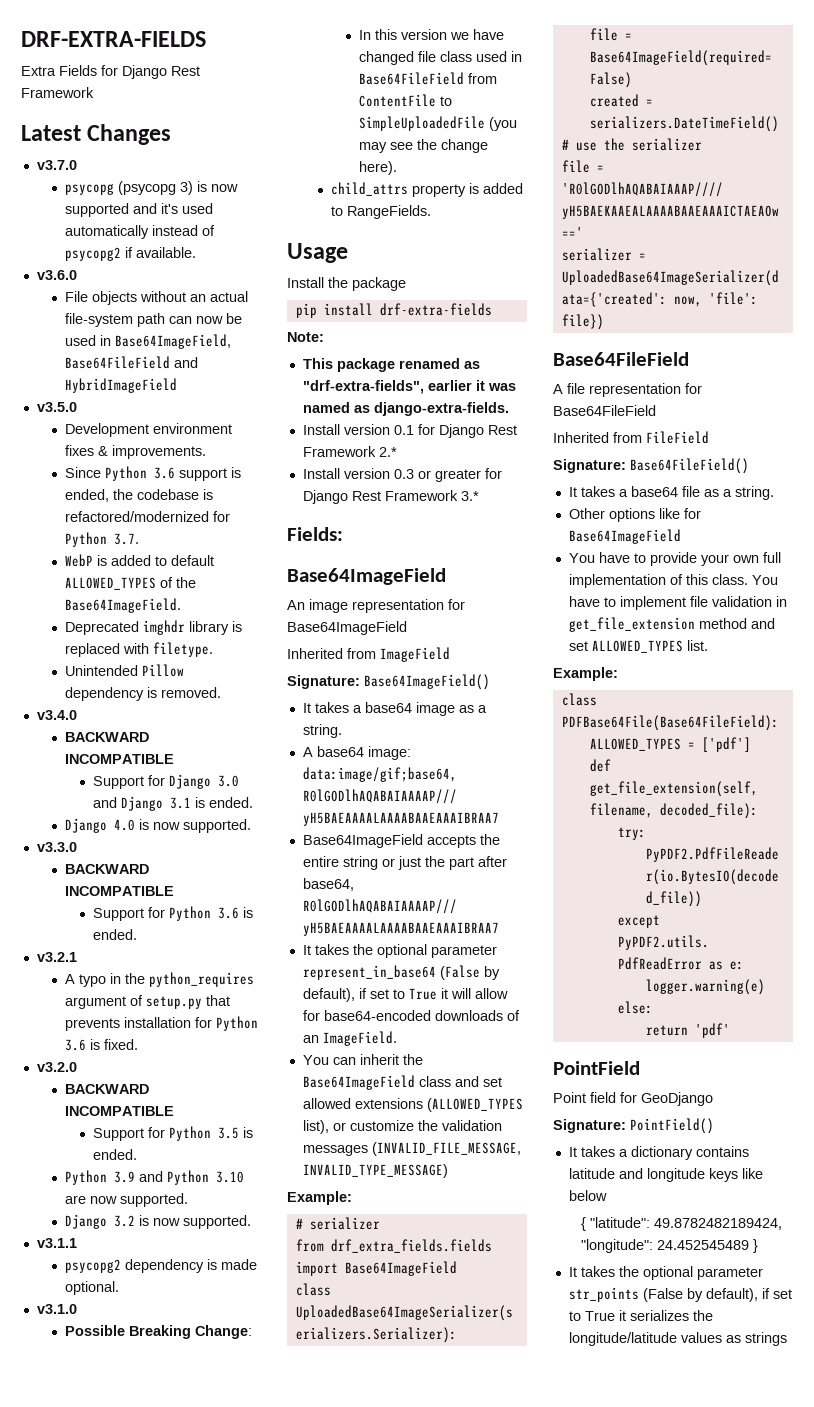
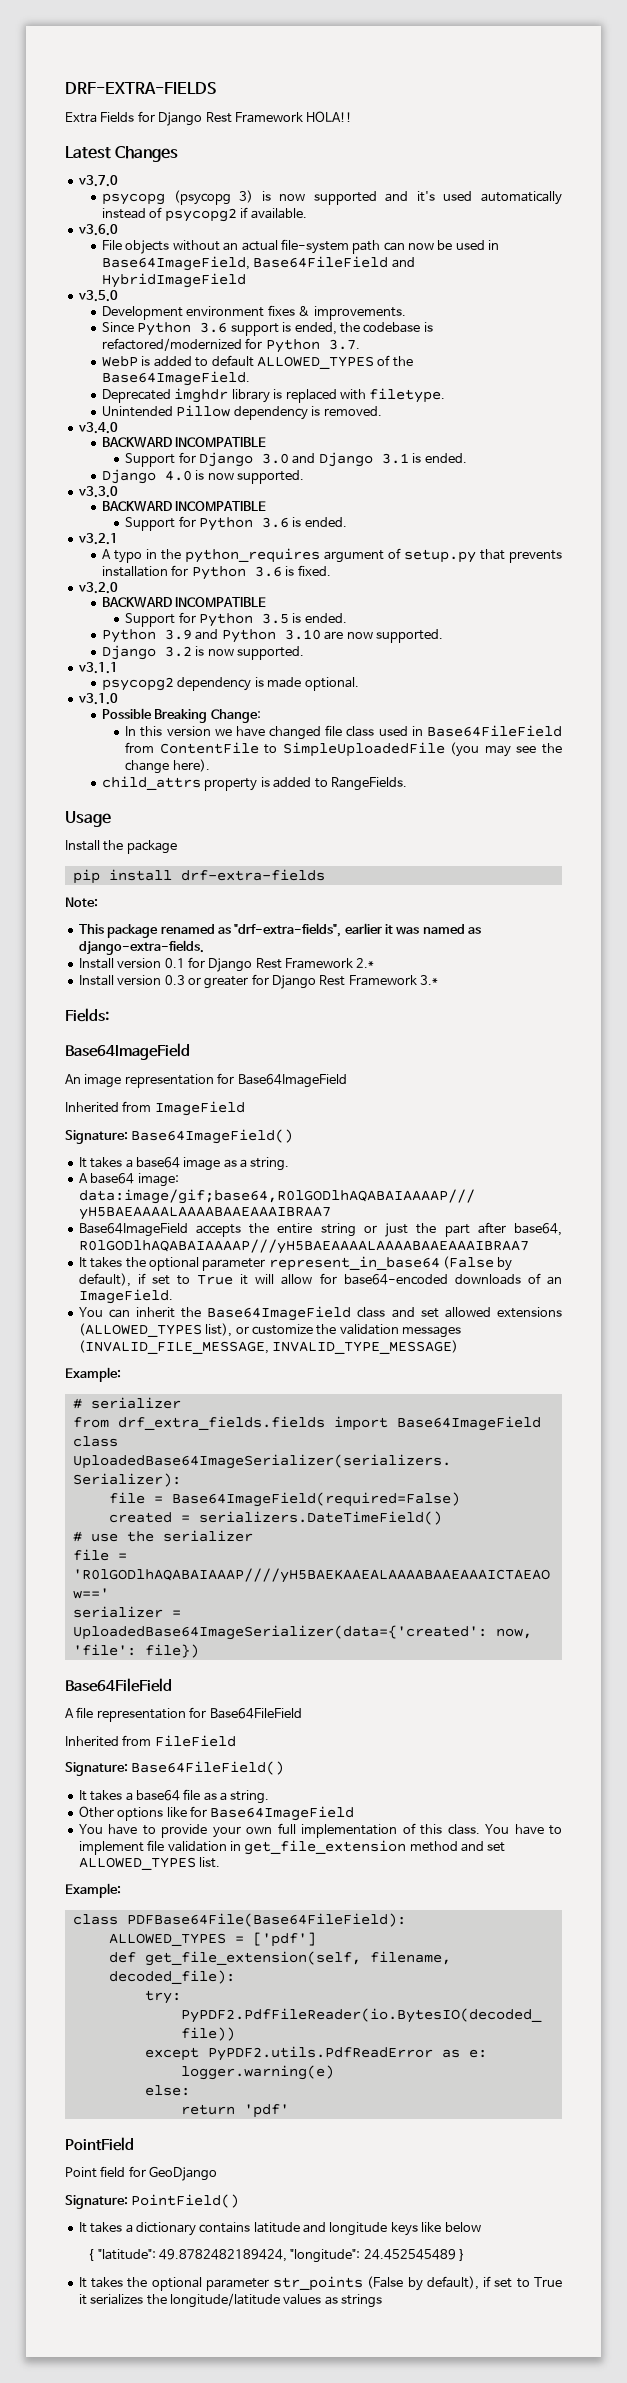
- Extra Fields for Django Rest Framework
+ Extra Fields for Django Rest Framework HOLA!!

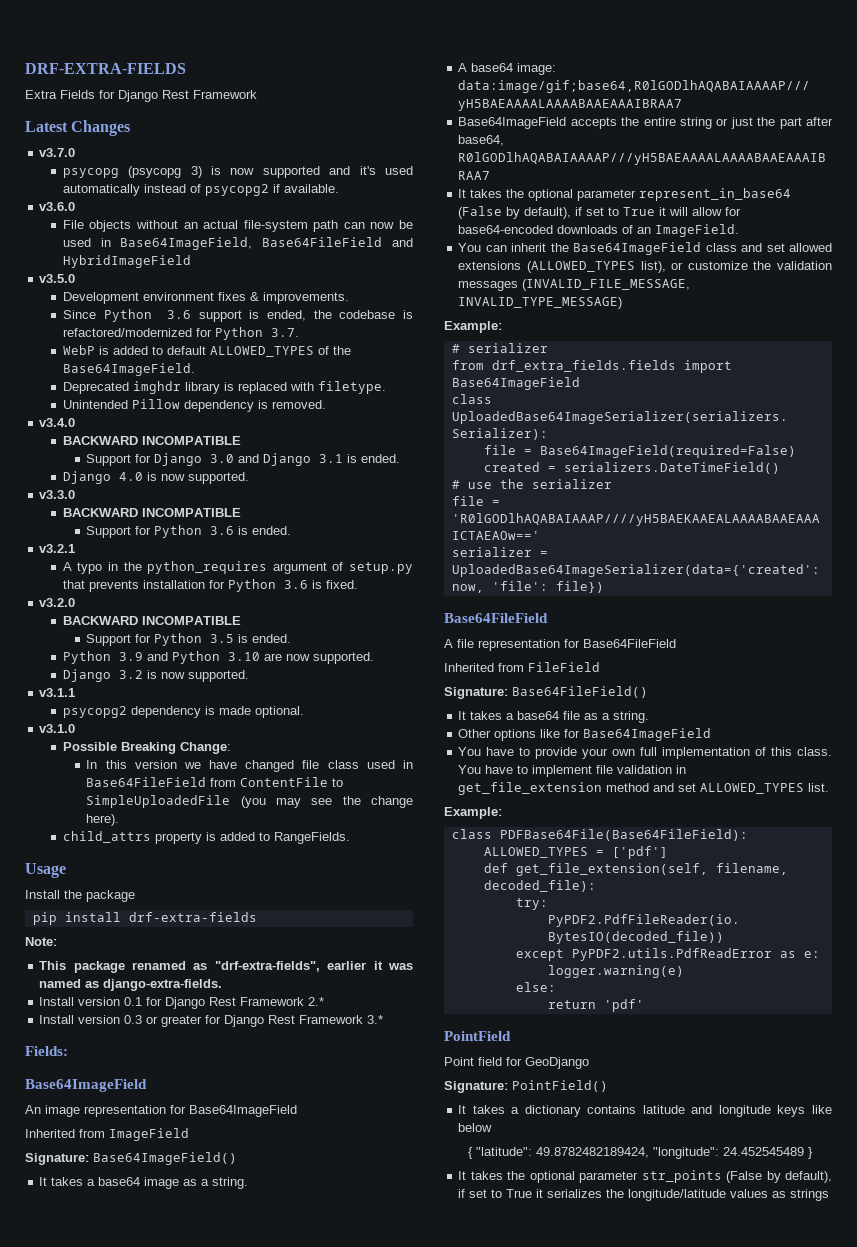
- Extra Fields for Django Rest Framework HOLA!!
+ Extra Fields for Django Rest Framework

